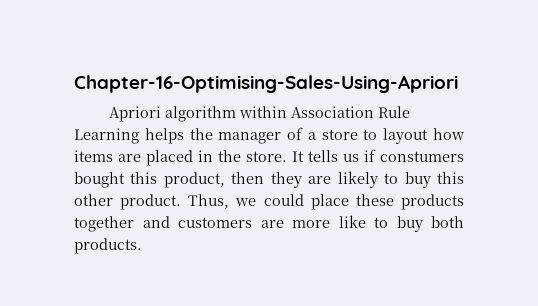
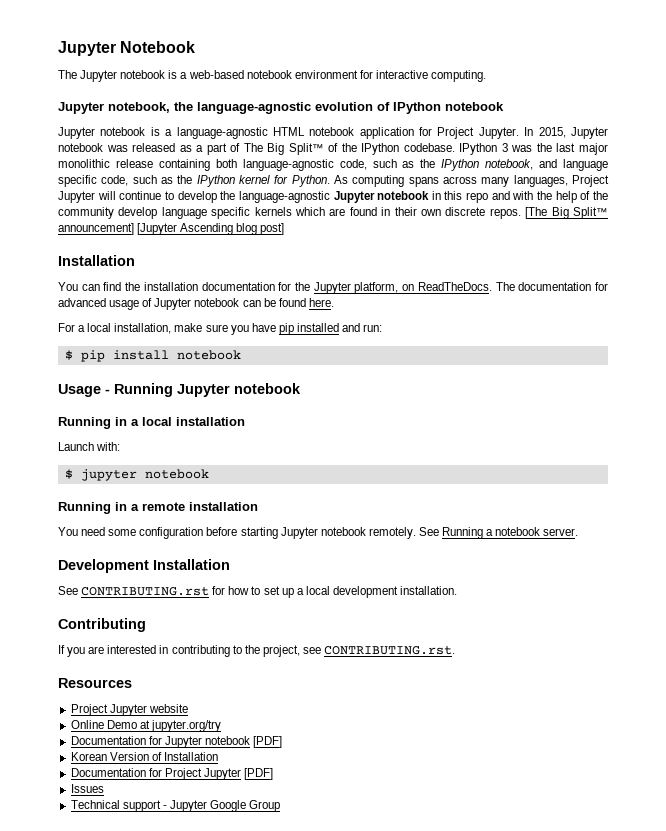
- Chapter-16-Optimising-Sales-Using-Apriori
- Apriori algorithm within Association Rule Learning helps the manager of a store to layout how items are placed in the store. It tells us if constumers bought this product, then they are likely to buy this other product. Thus, we could place these products together and customers are more like to buy both products.
+ Jupyter Notebook
+ The Jupyter notebook is a web-based notebook environment for interactive computing.
+ Jupyter notebook, the language-agnostic evolution of IPython notebook
+ Jupyter notebook is a language-agnostic HTML notebook application for Project Jupyter. In 2015, Jupyter notebook was released as a part of The Big Split™ of the IPython codebase. IPython 3 was the last major monolithic release containing both language-agnostic code, such as the IPython notebook, and language specific code, such as the IPython kernel for Python. As computing spans across many languages, Project Jupyter will continue to develop the language-agnostic Jupyter notebook in this repo and with the help of the community develop language specific kernels which are found in their own discrete repos. [The Big Split™ announcement] [Jupyter Ascending blog post]
+ Installation
+ You can find the installation documentation for the Jupyter platform, on ReadTheDocs. The documentation for advanced usage of Jupyter notebook can be found here.
+ For a local installation, make sure you have pip installed and run:
+ $ pip install notebook
+ Usage - Running Jupyter notebook
+ Running in a local installation
+ Launch with:
+ $ jupyter notebook
+ Running in a remote installation
+ You need some configuration before starting Jupyter notebook remotely. See Running a notebook server.
+ Development Installation
+ See CONTRIBUTING.rst for how to set up a local development installation.
+ Contributing
+ If you are interested in contributing to the project, see CONTRIBUTING.rst.
+ Resources
+ Project Jupyter website
+ Online Demo at jupyter.org/try
+ Documentation for Jupyter notebook [PDF]
+ Korean Version of Installation
+ Documentation for Project Jupyter [PDF]
+ Issues
+ Technical support - Jupyter Google Group

